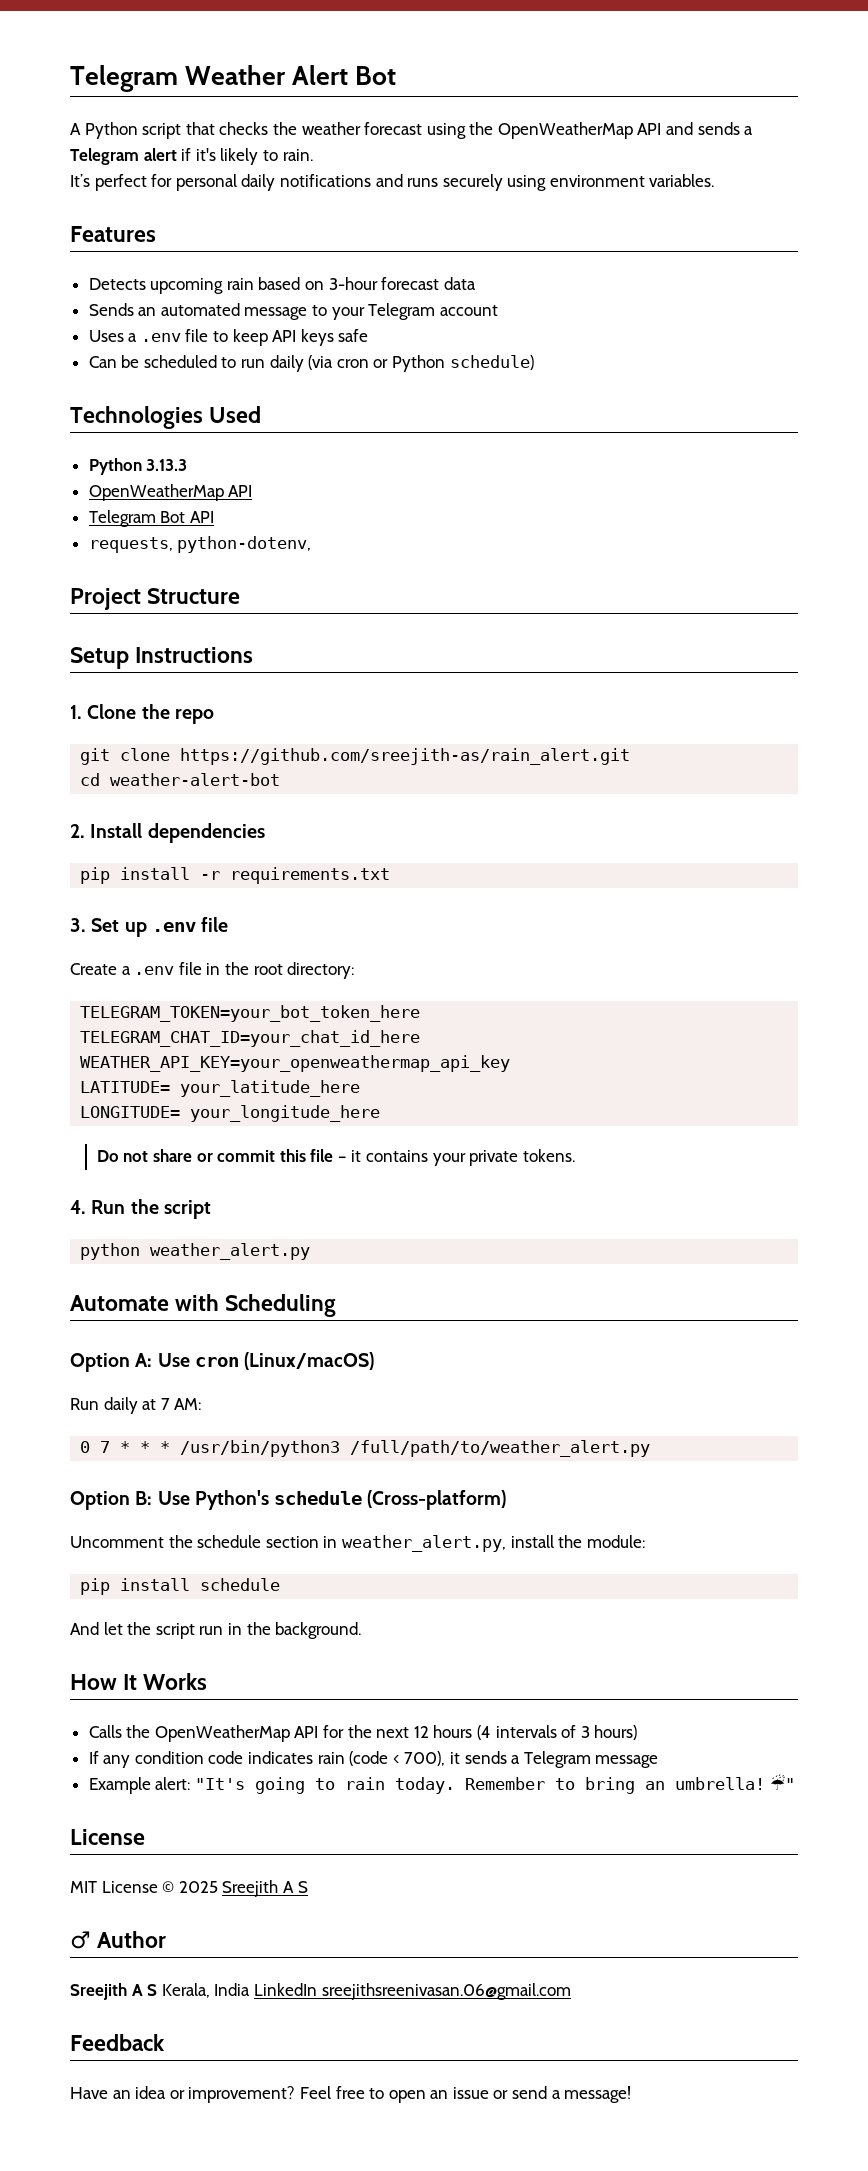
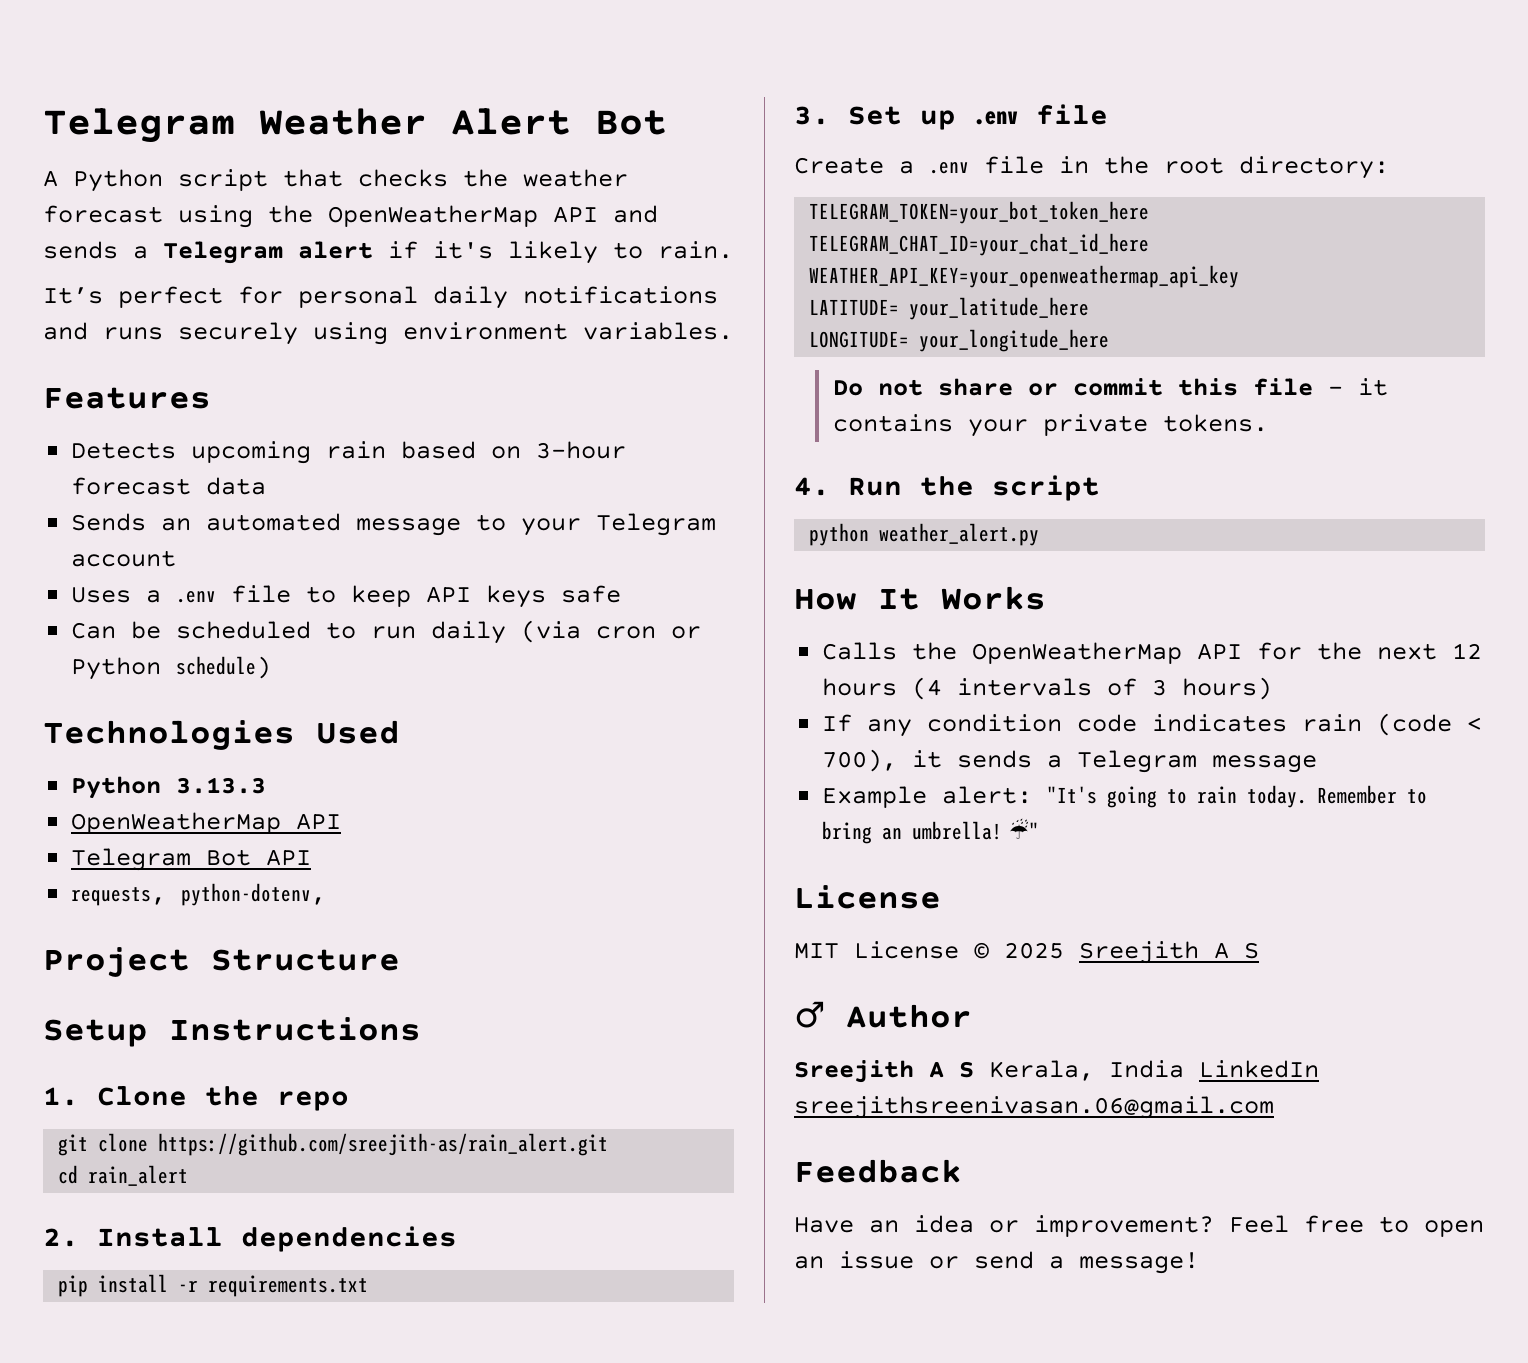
- cd weather-alert-bot
+ cd rain_alert
- Automate with Scheduling
- Option A: Use cron (Linux/macOS)
- Run daily at 7 AM:
- 0 7 * * * /usr/bin/python3 /full/path/to/weather_alert.py
- Option B: Use Python's schedule (Cross-platform)
- Uncomment the schedule section in weather_alert.py, install the module:
- pip install schedule
- And let the script run in the background.

